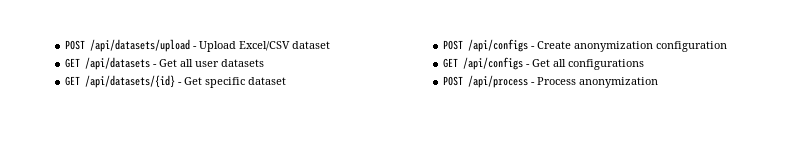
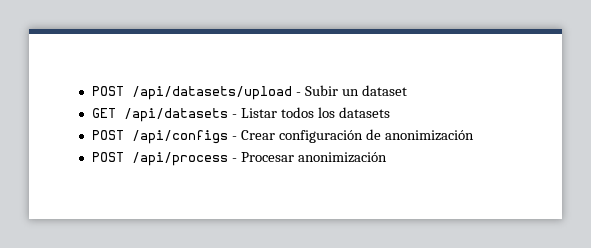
- POST /api/datasets/upload - Upload Excel/CSV dataset
+ POST /api/datasets/upload - Subir un dataset
- GET /api/datasets - Get all user datasets
- GET /api/datasets/{id} - Get specific dataset
- POST /api/configs - Create anonymization configuration
- GET /api/configs - Get all configurations
+ GET /api/datasets - Listar todos los datasets
+ POST /api/configs - Crear configuración de anonimización
- POST /api/process - Process anonymization
+ POST /api/process - Procesar anonimización

